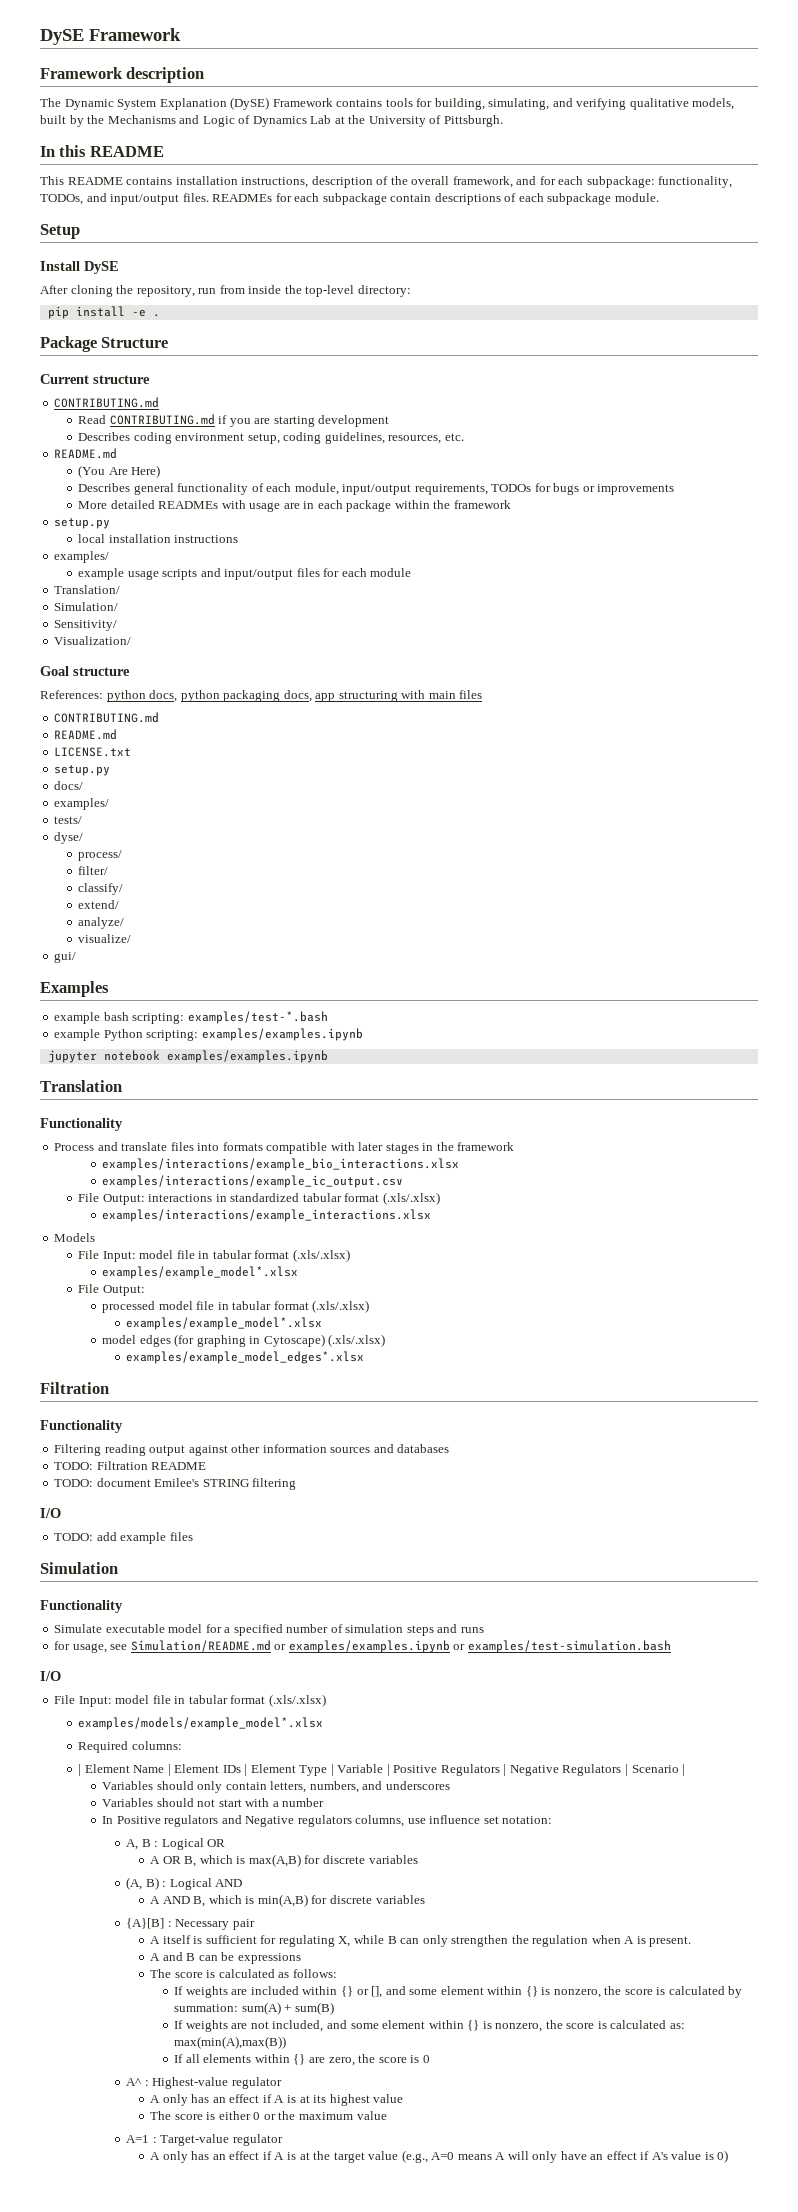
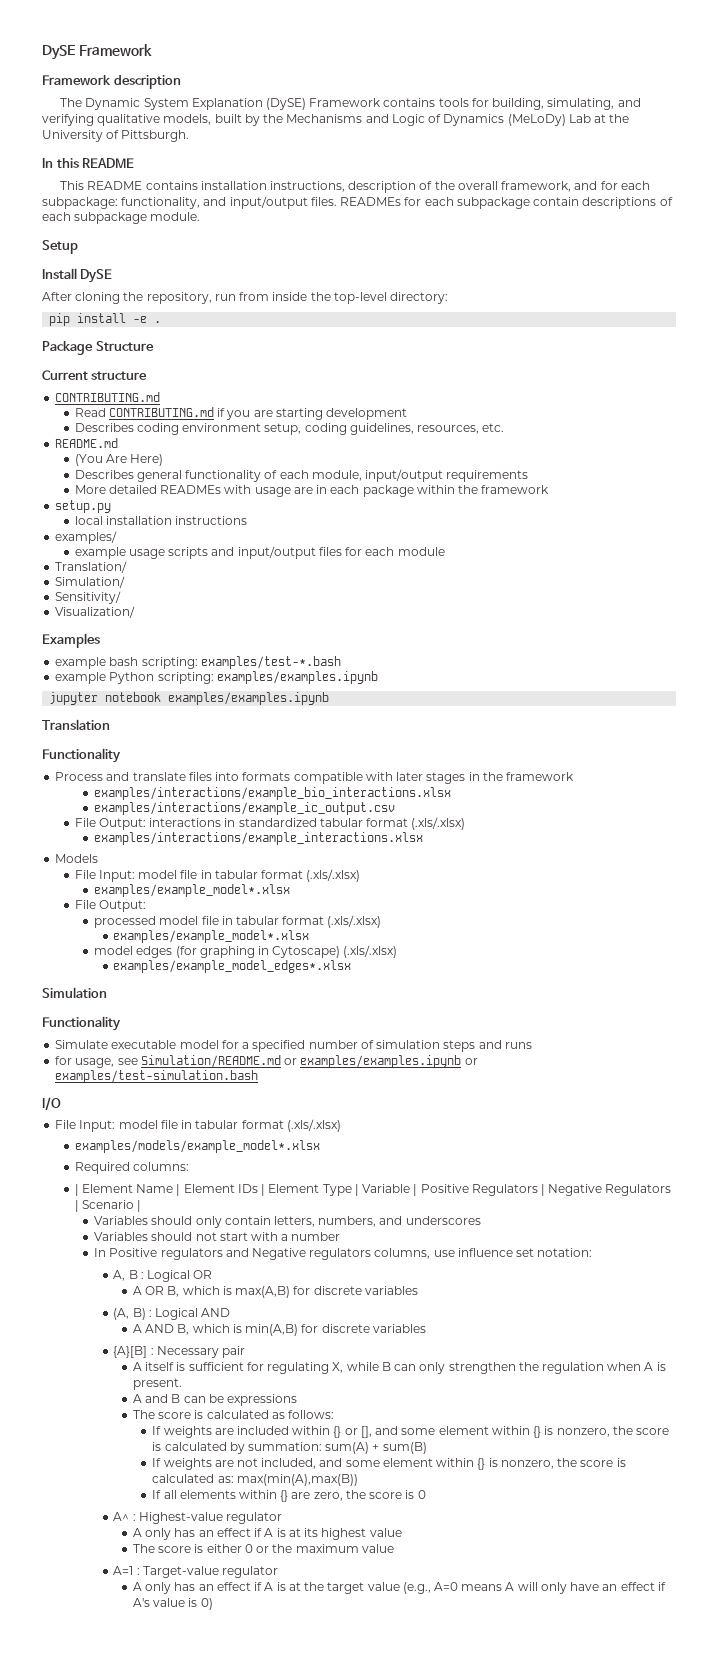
- The Dynamic System Explanation (DySE) Framework contains tools for building, simulating, and verifying qualitative models, built by the Mechanisms and Logic of Dynamics Lab at the University of Pittsburgh.
+ The Dynamic System Explanation (DySE) Framework contains tools for building, simulating, and verifying qualitative models, built by the Mechanisms and Logic of Dynamics (MeLoDy) Lab at the University of Pittsburgh.
- This README contains installation instructions, description of the overall framework, and for each subpackage: functionality, TODOs, and input/output files.
+ This README contains installation instructions, description of the overall framework, and for each subpackage: functionality, and input/output files.
- Describes general functionality of each module, input/output requirements, TODOs for bugs or improvements
+ Describes general functionality of each module, input/output requirements
- Goal structure
- References: python docs, python packaging docs, app structuring with main files
- CONTRIBUTING.md
- README.md
- LICENSE.txt
- setup.py
- docs/
- examples/
- tests/
- dyse/
- process/
- filter/
- classify/
- extend/
- analyze/
- visualize/
- gui/
  examples/example_model_edges*.xlsx
- Filtration
- Functionality
- Filtering reading output against other information sources and databases
- TODO: Filtration README
- TODO: document Emilee's STRING filtering
- I/O
- TODO: add example files

